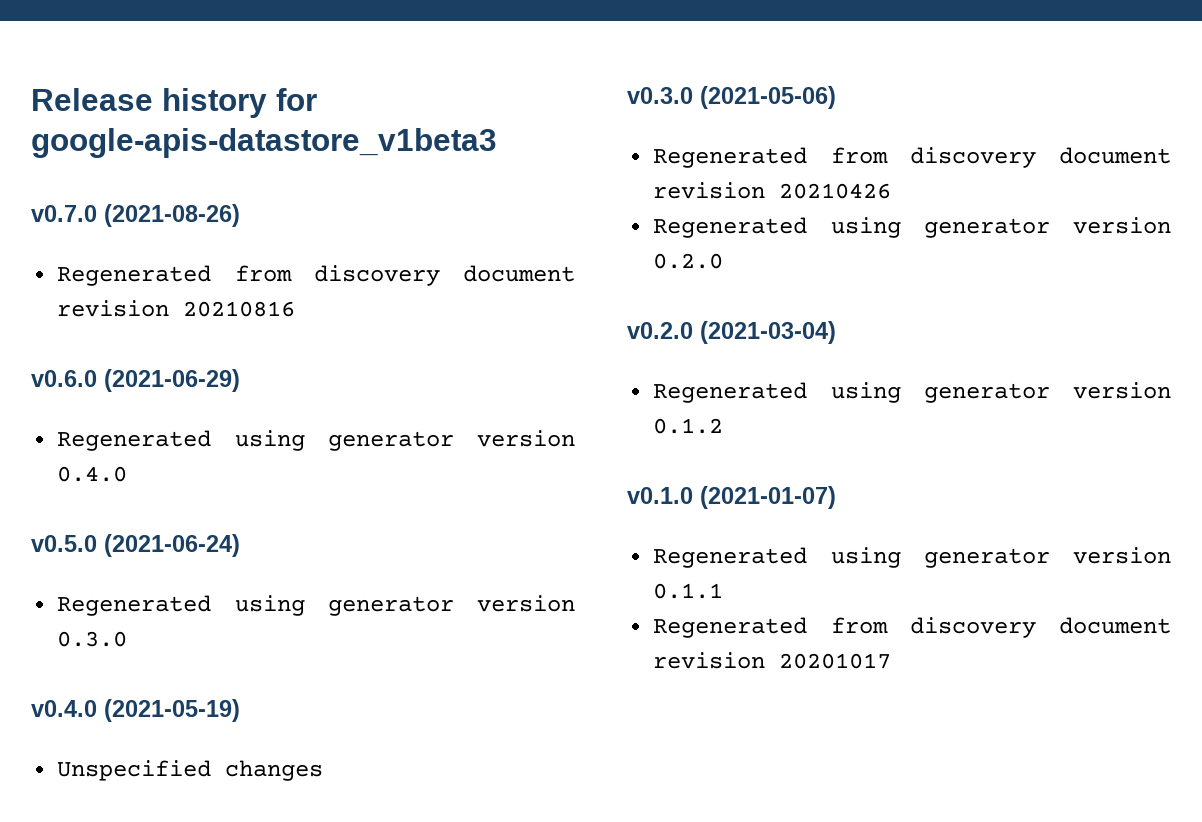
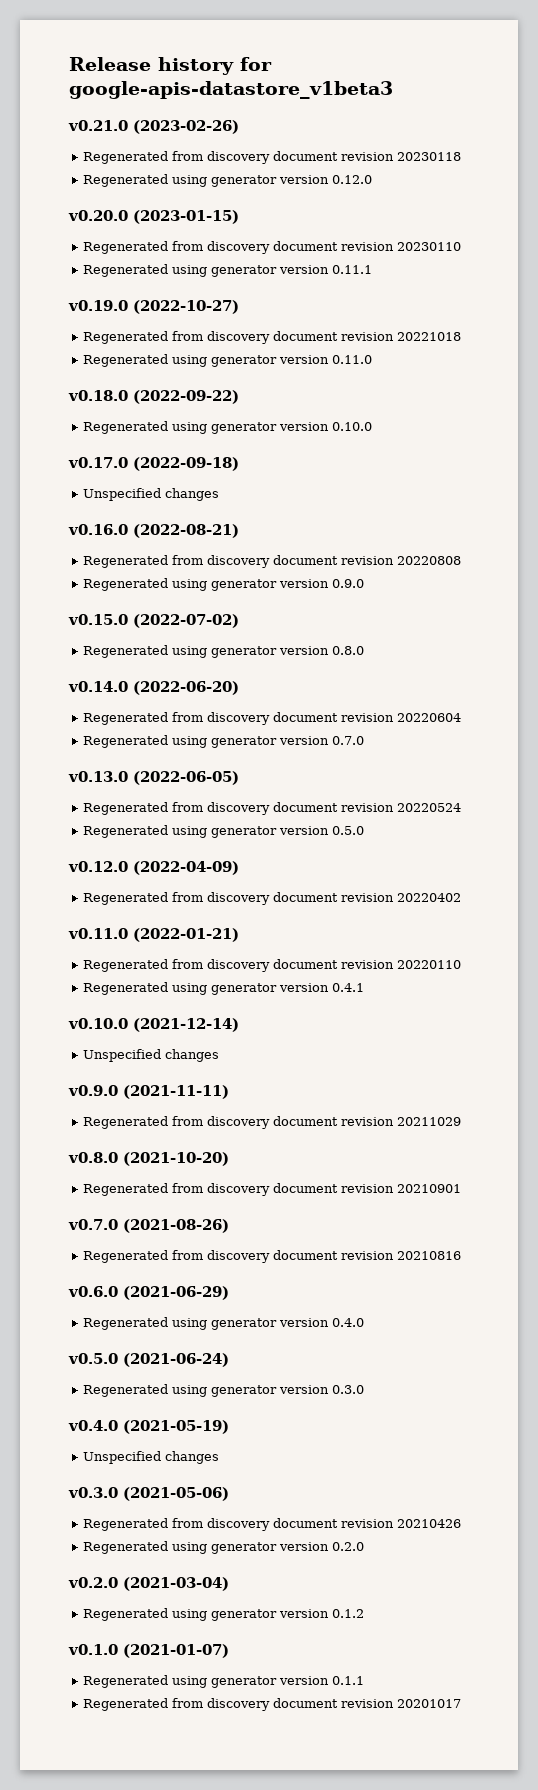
+ v0.21.0 (2023-02-26)
+ Regenerated from discovery document revision 20230118
+ Regenerated using generator version 0.12.0
+ v0.20.0 (2023-01-15)
+ Regenerated from discovery document revision 20230110
+ Regenerated using generator version 0.11.1
+ v0.19.0 (2022-10-27)
+ Regenerated from discovery document revision 20221018
+ Regenerated using generator version 0.11.0
+ v0.18.0 (2022-09-22)
+ Regenerated using generator version 0.10.0
+ v0.17.0 (2022-09-18)
+ Unspecified changes
+ v0.16.0 (2022-08-21)
+ Regenerated from discovery document revision 20220808
+ Regenerated using generator version 0.9.0
+ v0.15.0 (2022-07-02)
+ Regenerated using generator version 0.8.0
+ v0.14.0 (2022-06-20)
+ Regenerated from discovery document revision 20220604
+ Regenerated using generator version 0.7.0
+ v0.13.0 (2022-06-05)
+ Regenerated from discovery document revision 20220524
+ Regenerated using generator version 0.5.0
+ v0.12.0 (2022-04-09)
+ Regenerated from discovery document revision 20220402
+ v0.11.0 (2022-01-21)
+ Regenerated from discovery document revision 20220110
+ Regenerated using generator version 0.4.1
+ v0.10.0 (2021-12-14)
+ Unspecified changes
+ v0.9.0 (2021-11-11)
+ Regenerated from discovery document revision 20211029
+ v0.8.0 (2021-10-20)
+ Regenerated from discovery document revision 20210901

